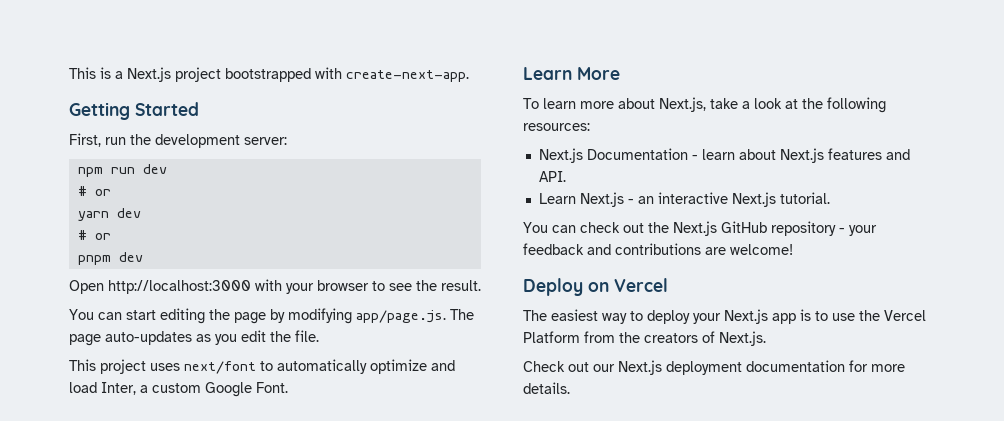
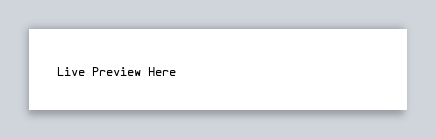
- This is a Next.js project bootstrapped with create-next-app.
- Getting Started
- First, run the development server:
- npm run dev
- # or
- yarn dev
- # or
- pnpm dev
- Open http://localhost:3000 with your browser to see the result.
- You can start editing the page by modifying app/page.js. The page auto-updates as you edit the file.
- This project uses next/font to automatically optimize and load Inter, a custom Google Font.
- Learn More
- To learn more about Next.js, take a look at the following resources:
- Next.js Documentation - learn about Next.js features and API.
- Learn Next.js - an interactive Next.js tutorial.
- You can check out the Next.js GitHub repository - your feedback and contributions are welcome!
- Deploy on Vercel
- The easiest way to deploy your Next.js app is to use the Vercel Platform from the creators of Next.js.
- Check out our Next.js deployment documentation for more details.
+ Live Preview Here

